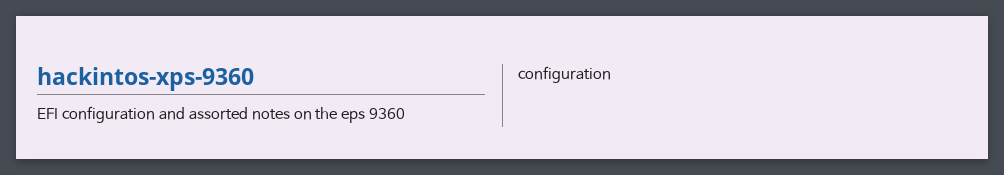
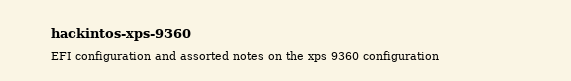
- EFI configuration and assorted notes on the eps 9360 configuration
+ EFI configuration and assorted notes on the xps 9360 configuration

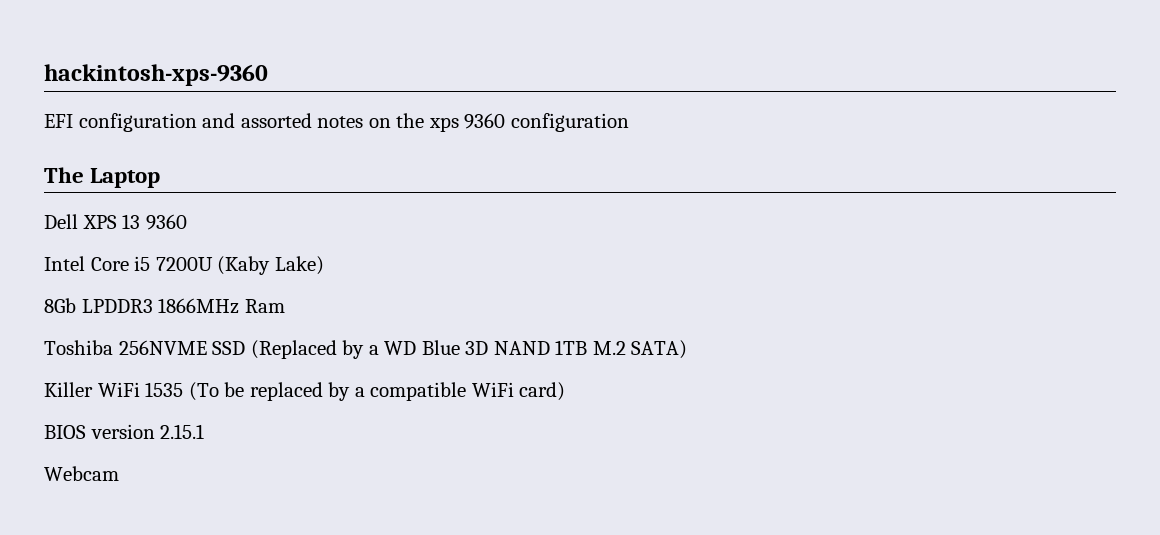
- hackintos-xps-9360
+ hackintosh-xps-9360
+ The Laptop
+ Dell XPS 13 9360
+ Intel Core i5 7200U (Kaby Lake)
+ 8Gb LPDDR3 1866MHz Ram
+ Toshiba 256NVME SSD (Replaced by a WD Blue 3D NAND 1TB M.2 SATA)
+ Killer WiFi 1535 (To be replaced by a compatible WiFi card)
+ BIOS version 2.15.1
+ Webcam

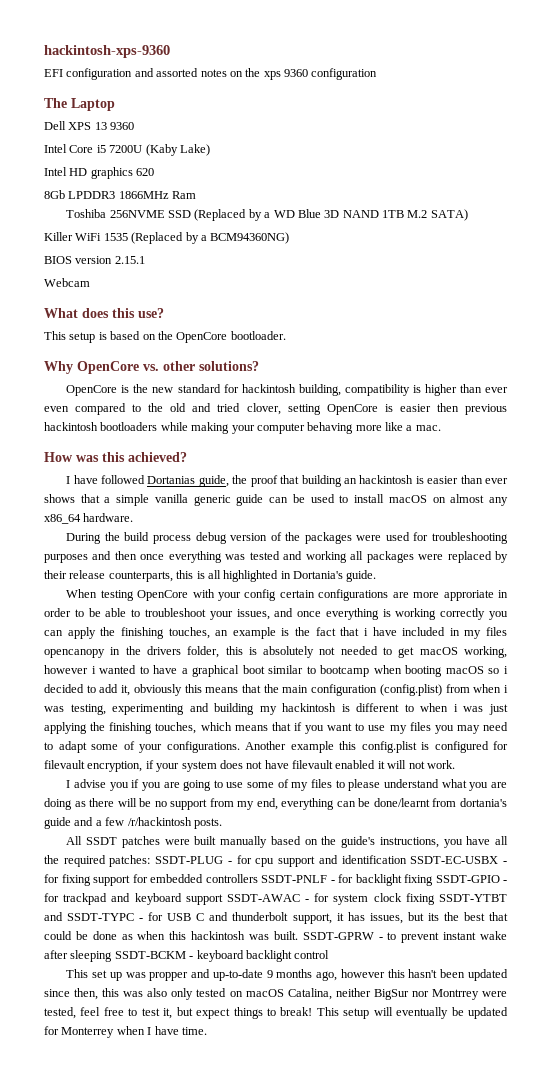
+ Intel HD graphics 620
- Killer WiFi 1535 (To be replaced by a compatible WiFi card)
+ Killer WiFi 1535 (Replaced by a BCM94360NG)
  BIOS version 2.15.1
  Webcam
+ What does this use?
+ This setup is based on the OpenCore bootloader.
+ Why OpenCore vs. other solutions?
+ OpenCore is the new standard for hackintosh building, compatibility is higher than ever even compared to the old and tried clover, setting OpenCore is easier then previous hackintosh bootloaders while making your computer behaving more like a mac.
+ How was this achieved?
+ I have followed Dortanias guide, the proof that building an hackintosh is easier than ever shows that a simple vanilla generic guide can be used to install macOS on almost any x86_64 hardware.
+ During the build process debug version of the packages were used for troubleshooting purposes and then once everything was tested and working all packages were replaced by their release counterparts, this is all highlighted in Dortania's guide.
+ When testing OpenCore with your config certain configurations are more approriate in order to be able to troubleshoot your issues, and once everything is working correctly you can apply the finishing touches, an example is the fact that i have included in my files opencanopy in the drivers folder, this is absolutely not needed to get macOS working, however i wanted to have a graphical boot similar to bootcamp when booting macOS so i decided to add it, obviously this means that the main configuration (config.plist) from when i was testing, experimenting and building my hackintosh is different to when i was just applying the finishing touches, which means that if you want to use my files you may need to adapt some of your configurations. Another example this config.plist is configured for filevault encryption, if your system does not have filevault enabled it will not work.
+ I advise you if you are going to use some of my files to please understand what you are doing as there will be no support from my end, everything can be done/learnt from dortania's guide and a few /r/hackintosh posts.
+ All SSDT patches were built manually based on the guide's instructions, you have all the required patches: SSDT-PLUG - for cpu support and identification SSDT-EC-USBX - for fixing support for embedded controllers SSDT-PNLF - for backlight fixing SSDT-GPIO - for trackpad and keyboard support SSDT-AWAC - for system clock fixing SSDT-YTBT and SSDT-TYPC - for USB C and thunderbolt support, it has issues, but its the best that could be done as when this hackintosh was built. SSDT-GPRW - to prevent instant wake after sleeping SSDT-BCKM - keyboard backlight control
+ This set up was propper and up-to-date 9 months ago, however this hasn't been updated since then, this was also only tested on macOS Catalina, neither BigSur nor Montrrey were tested, feel free to test it, but expect things to break! This setup will eventually be updated for Monterrey when I have time.

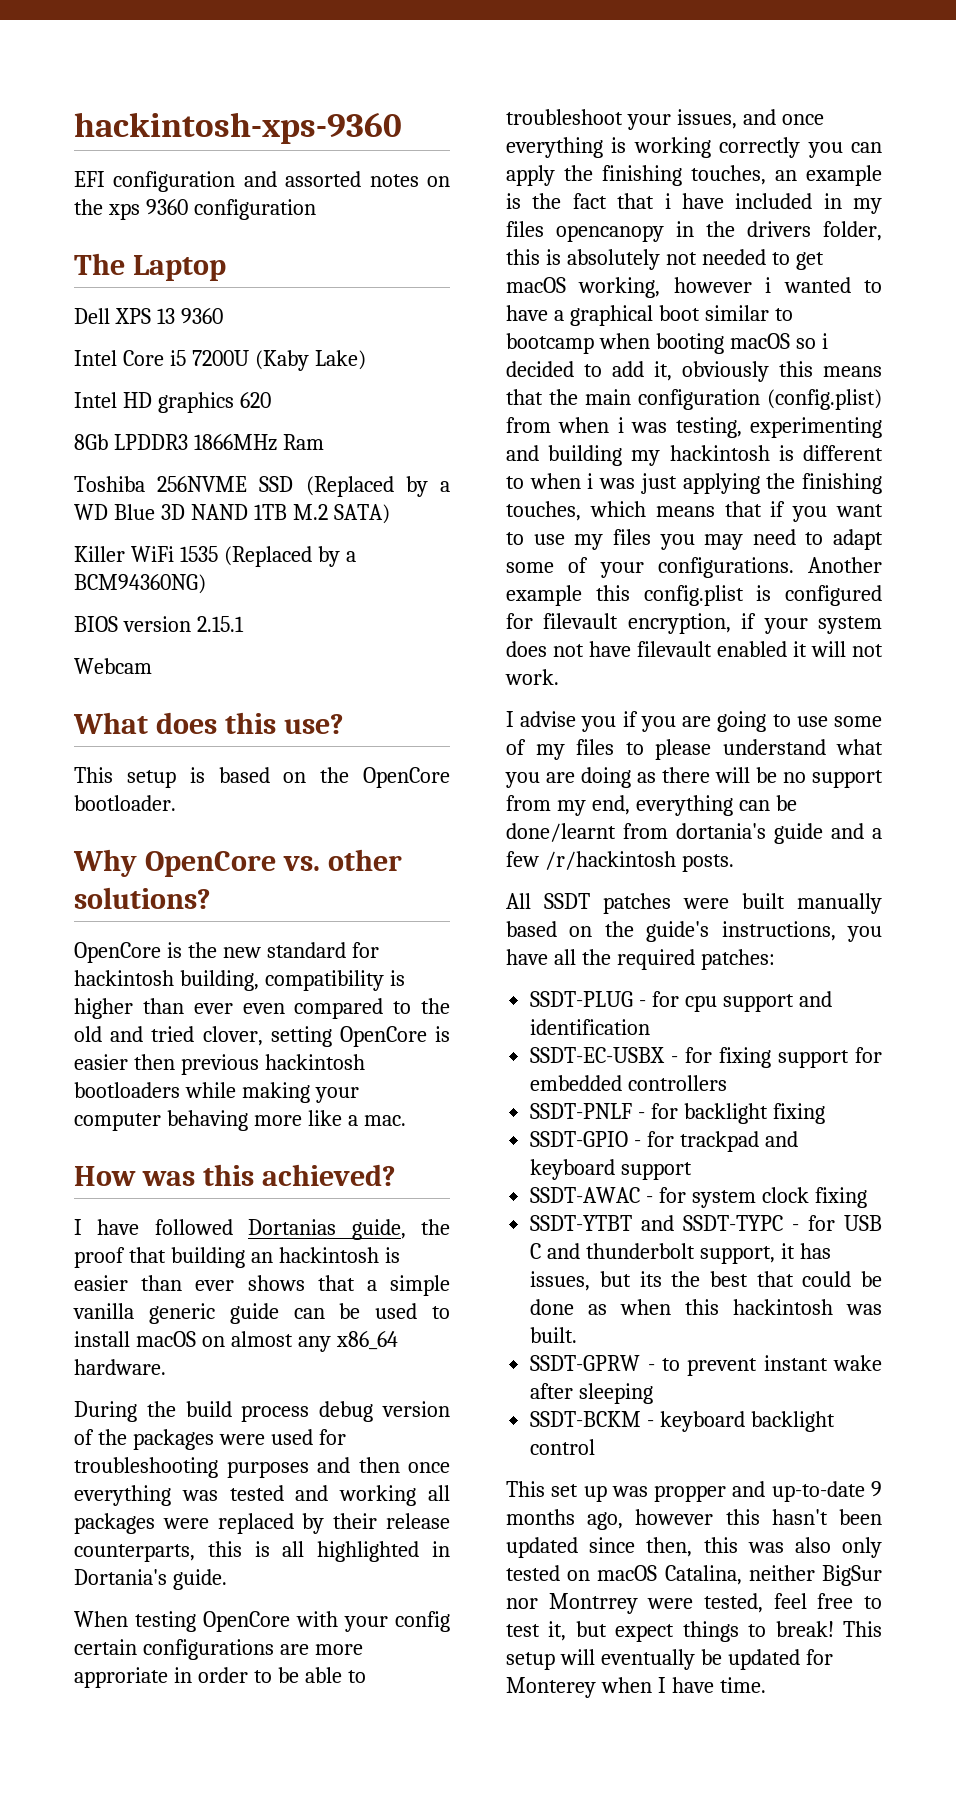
- All SSDT patches were built manually based on the guide's instructions, you have all the required patches: SSDT-PLUG - for cpu support and identification SSDT-EC-USBX - for fixing support for embedded controllers SSDT-PNLF - for backlight fixing SSDT-GPIO - for trackpad and keyboard support SSDT-AWAC - for system clock fixing SSDT-YTBT and SSDT-TYPC - for USB C and thunderbolt support, it has issues, but its the best that could be done as when this hackintosh was built. SSDT-GPRW - to prevent instant wake after sleeping SSDT-BCKM - keyboard backlight control
+ All SSDT patches were built manually based on the guide's instructions, you have all the required patches:
+ SSDT-PLUG - for cpu support and identification
+ SSDT-EC-USBX - for fixing support for embedded controllers
+ SSDT-PNLF - for backlight fixing
+ SSDT-GPIO - for trackpad and keyboard support
+ SSDT-AWAC - for system clock fixing
+ SSDT-YTBT and SSDT-TYPC - for USB C and thunderbolt support, it has issues, but its the best that could be done as when this hackintosh was built.
+ SSDT-GPRW - to prevent instant wake after sleeping
+ SSDT-BCKM - keyboard backlight control
- This setup will eventually be updated for Monterrey when I have time.
+ This setup will eventually be updated for Monterey when I have time.

